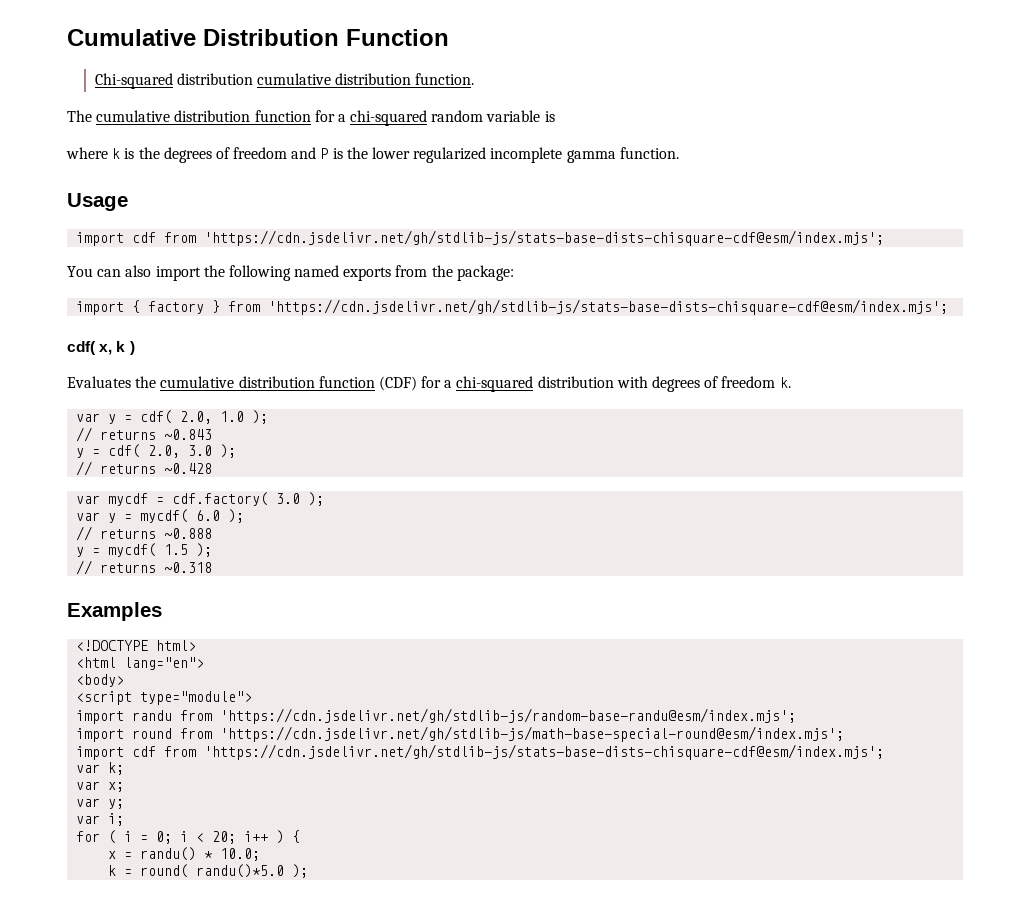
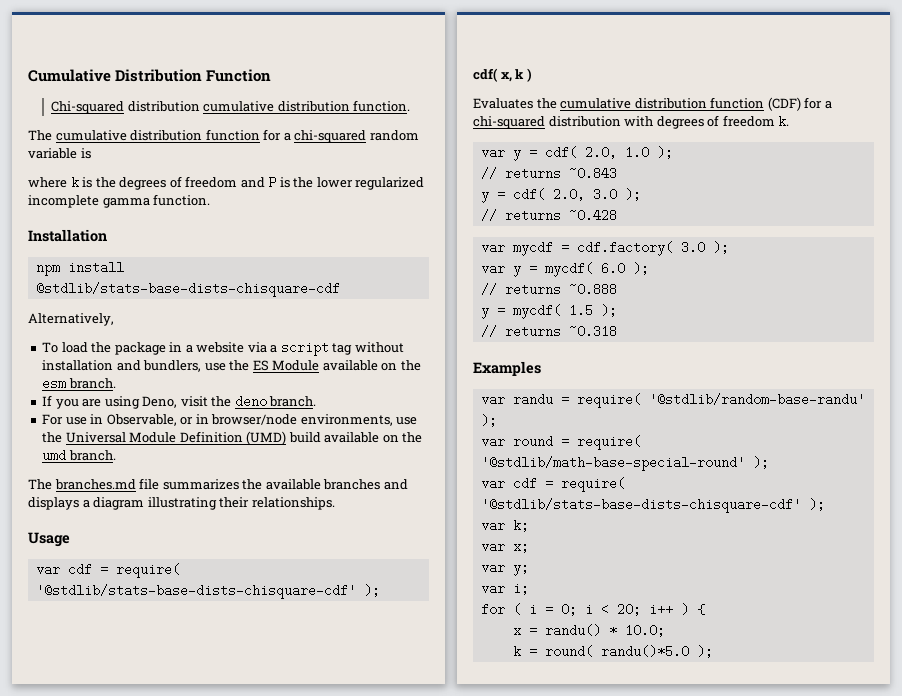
+ Installation
+ npm install @stdlib/stats-base-dists-chisquare-cdf
+ Alternatively,
+ To load the package in a website via a script tag without installation and bundlers, use the ES Module available on the esm branch.
+ If you are using Deno, visit the deno branch.
+ For use in Observable, or in browser/node environments, use the Universal Module Definition (UMD) build available on the umd branch.
+ The branches.md file summarizes the available branches and displays a diagram illustrating their relationships.
  Usage
- import cdf from 'https://cdn.jsdelivr.net/gh/stdlib-js/stats-base-dists-chisquare-cdf@esm/index.mjs';
- You can also import the following named exports from the package:
- import { factory } from 'https://cdn.jsdelivr.net/gh/stdlib-js/stats-base-dists-chisquare-cdf@esm/index.mjs';
+ var cdf = require( '@stdlib/stats-base-dists-chisquare-cdf' );
- <!DOCTYPE html>
- <html lang="en">
- <body>
- <script type="module">
- import randu from 'https://cdn.jsdelivr.net/gh/stdlib-js/random-base-randu@esm/index.mjs';
- import round from 'https://cdn.jsdelivr.net/gh/stdlib-js/math-base-special-round@esm/index.mjs';
- import cdf from 'https://cdn.jsdelivr.net/gh/stdlib-js/stats-base-dists-chisquare-cdf@esm/index.mjs';
+ var randu = require( '@stdlib/random-base-randu' );
+ var round = require( '@stdlib/math-base-special-round' );
+ var cdf = require( '@stdlib/stats-base-dists-chisquare-cdf' );

